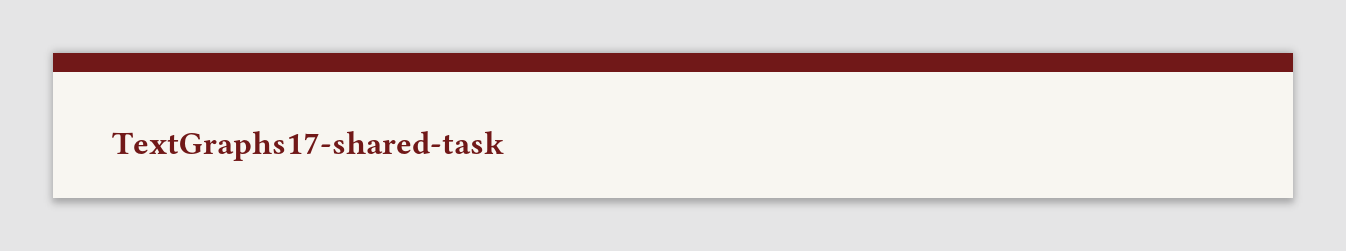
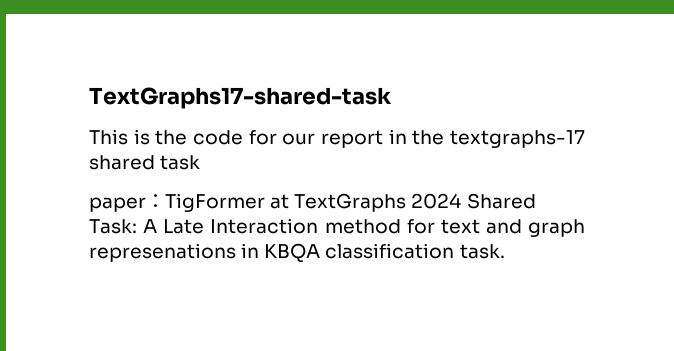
+ This is the code for our report in the textgraphs-17 shared task
+ paper：TigFormer at TextGraphs 2024 Shared Task: A Late Interaction method for text and graph represenations in KBQA classification task.

